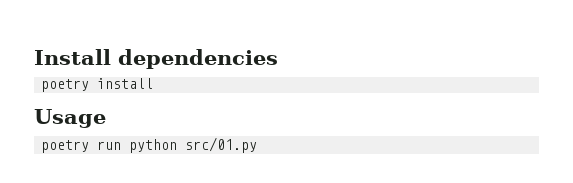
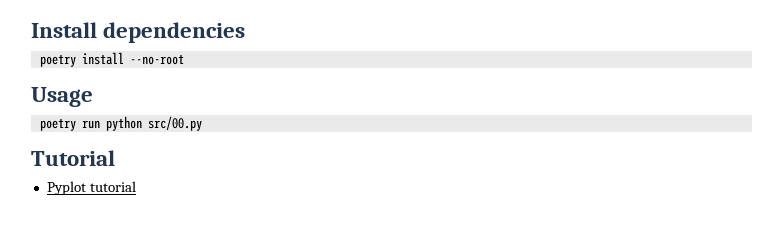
- poetry install
+ poetry install --no-root
- poetry run python src/01.py
+ poetry run python src/00.py
+ Tutorial
+ Pyplot tutorial

